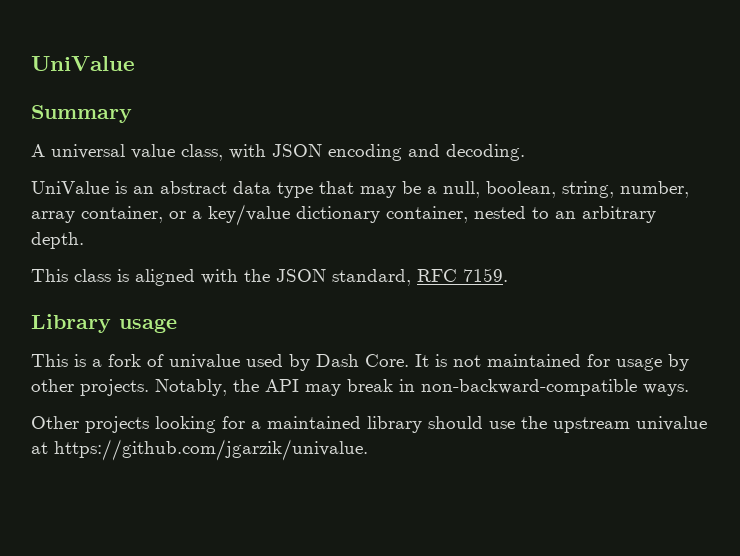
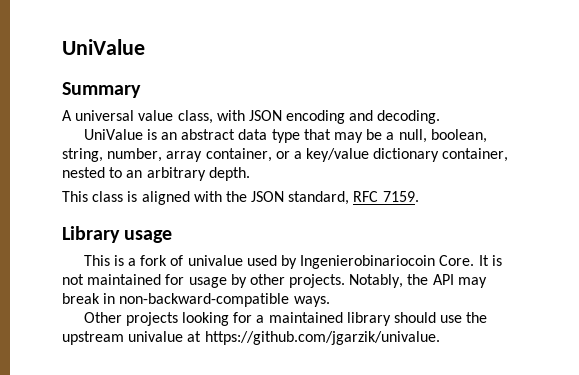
- This is a fork of univalue used by Dash Core.
+ This is a fork of univalue used by Ingenierobinariocoin Core.

